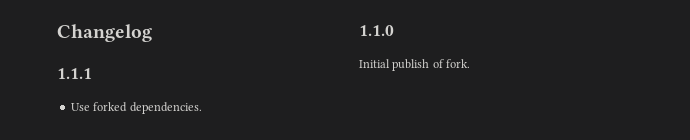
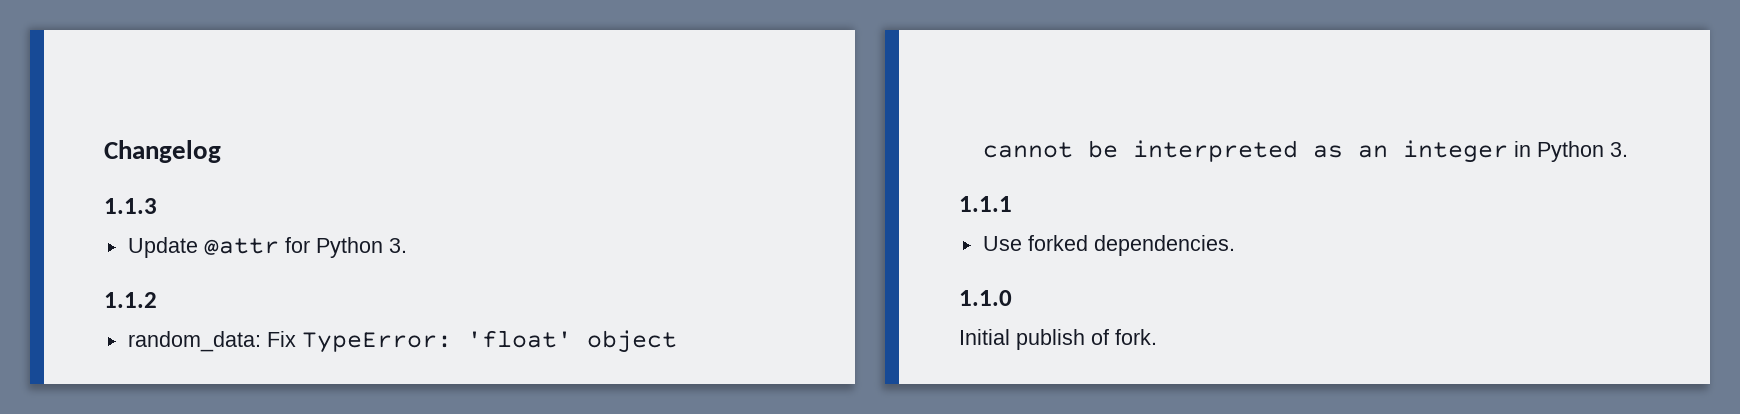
+ 1.1.3
+ Update @attr for Python 3.
+ 1.1.2
+ random_data: Fix TypeError: 'float' object cannot be interpreted as an integer in Python 3.

